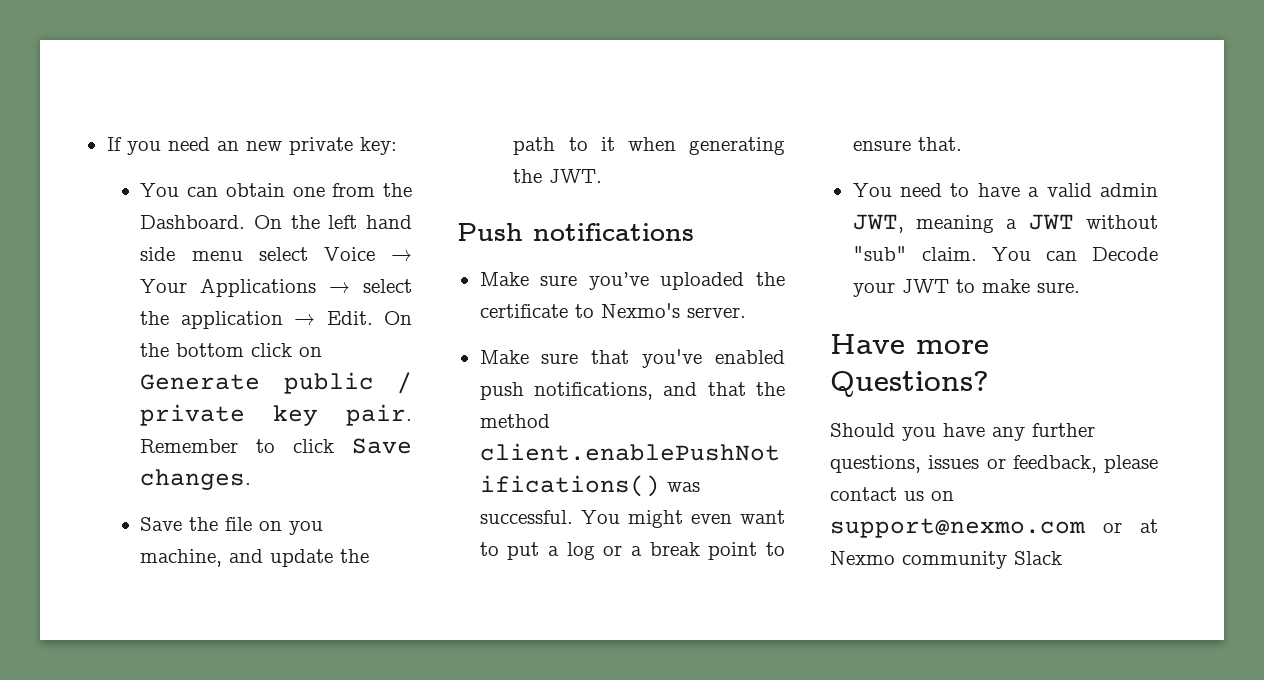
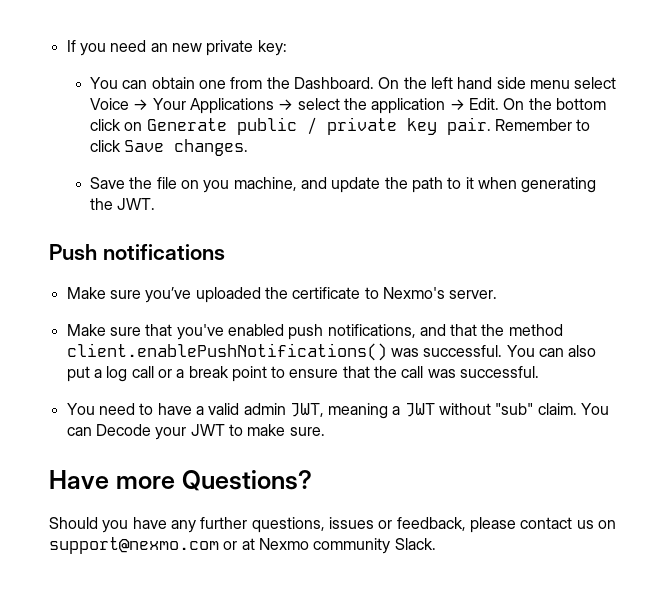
- You might even want to put a log or a break point to ensure that.
+ You can also put a log call or a break point to ensure that the call was successful.
- Should you have any further questions, issues or feedback, please contact us on support@nexmo.com or at Nexmo community Slack
+ Should you have any further questions, issues or feedback, please contact us on support@nexmo.com or at Nexmo community Slack.

